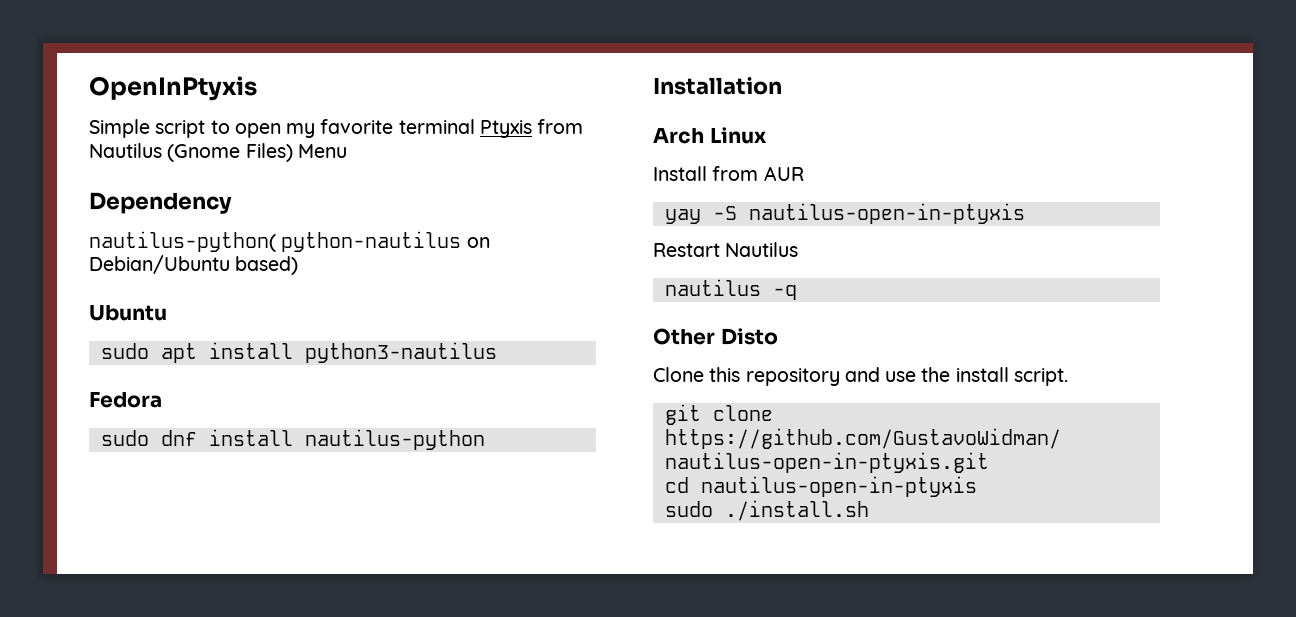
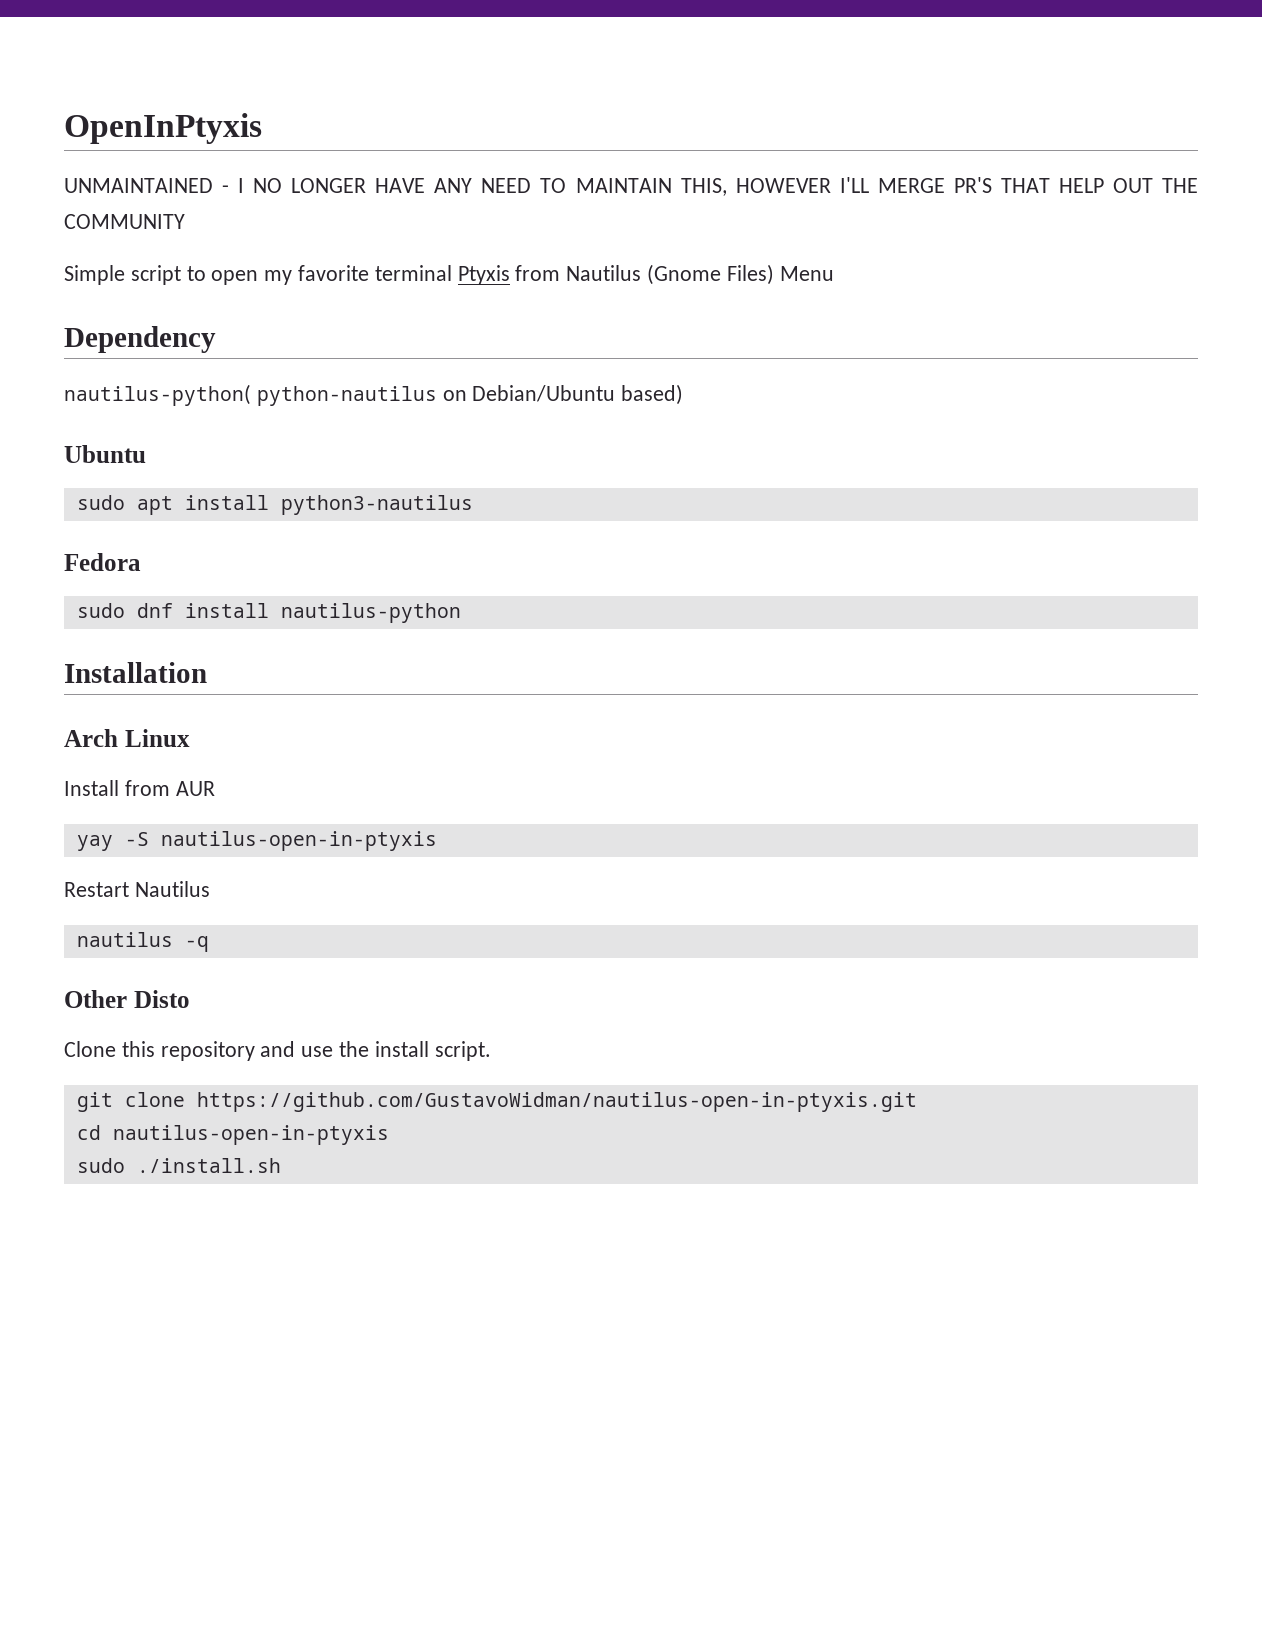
+ UNMAINTAINED - I NO LONGER HAVE ANY NEED TO MAINTAIN THIS, HOWEVER I'LL MERGE PR'S THAT HELP OUT THE COMMUNITY

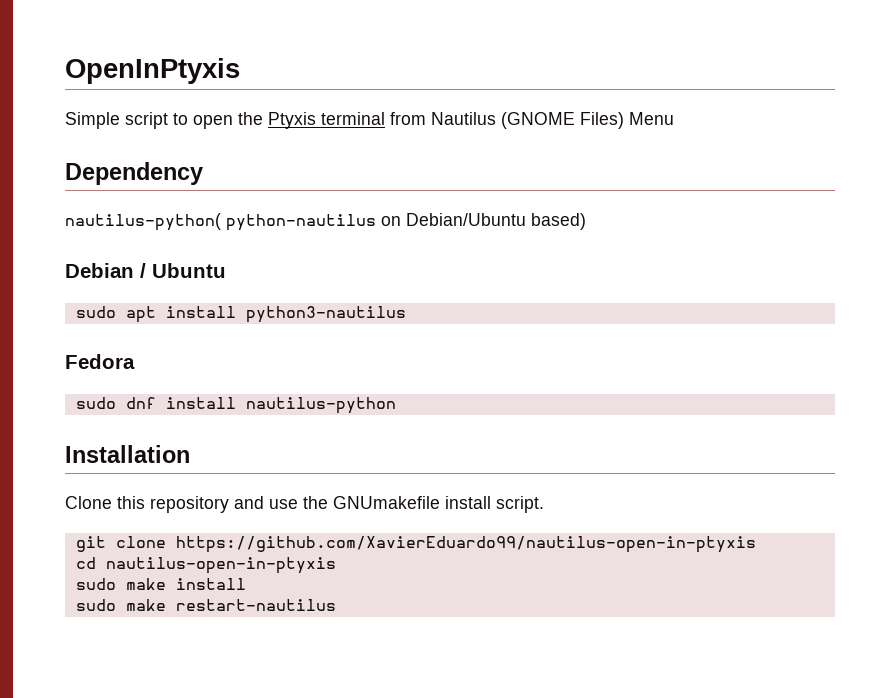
- UNMAINTAINED - I NO LONGER HAVE ANY NEED TO MAINTAIN THIS, HOWEVER I'LL MERGE PR'S THAT HELP OUT THE COMMUNITY
- Simple script to open my favorite terminal Ptyxis from Nautilus (Gnome Files) Menu
+ Simple script to open the Ptyxis terminal from Nautilus (GNOME Files) Menu
- Ubuntu
+ Debian / Ubuntu
- Arch Linux
- Install from AUR
- yay -S nautilus-open-in-ptyxis
- Restart Nautilus
- nautilus -q
- Other Disto
- Clone this repository and use the install script.
+ Clone this repository and use the GNUmakefile install script.
- git clone https://github.com/GustavoWidman/nautilus-open-in-ptyxis.git
+ git clone https://github.com/XavierEduardo99/nautilus-open-in-ptyxis
- sudo ./install.sh
+ sudo make install
+ sudo make restart-nautilus

